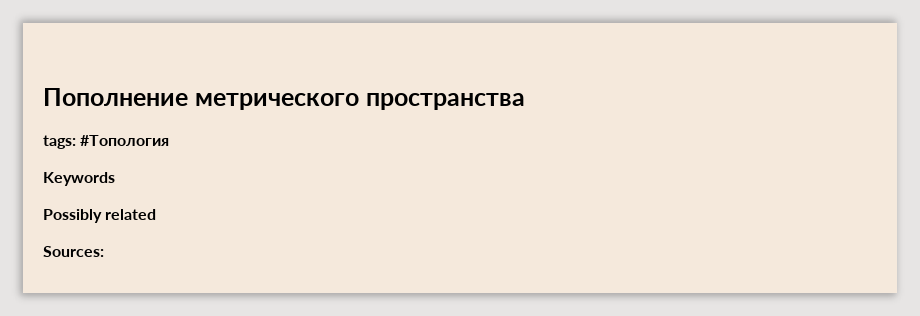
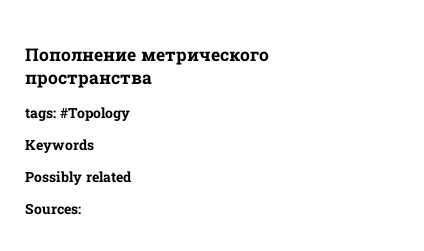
- tags: #Топология
+ tags: #Topology

